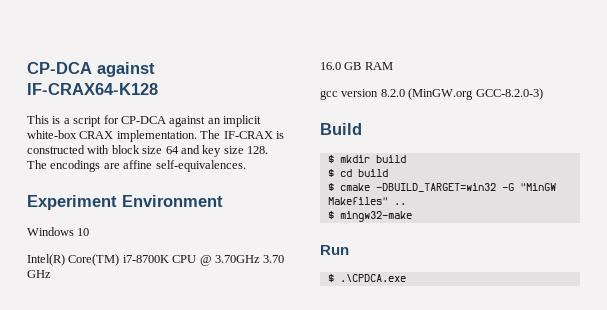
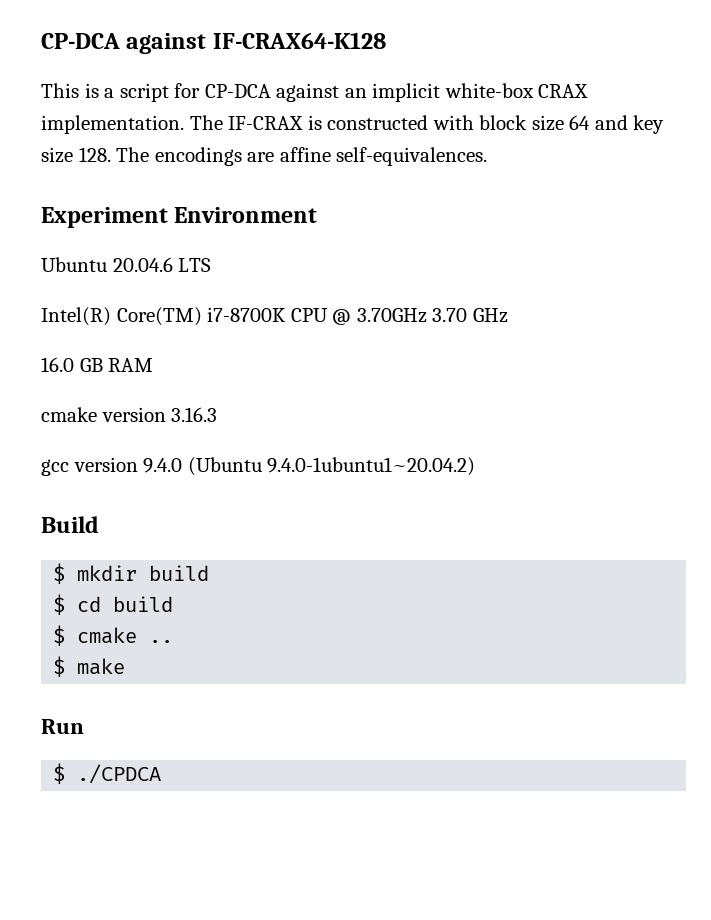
- Windows 10
+ Ubuntu 20.04.6 LTS
+ cmake version 3.16.3
- gcc version 8.2.0 (MinGW.org GCC-8.2.0-3)
+ gcc version 9.4.0 (Ubuntu 9.4.0-1ubuntu1~20.04.2)
- $ cmake -DBUILD_TARGET=win32 -G "MinGW Makefiles" ..
+ $ cmake ..
- $ mingw32-make
+ $ make
- $ .\CPDCA.exe
+ $ ./CPDCA

